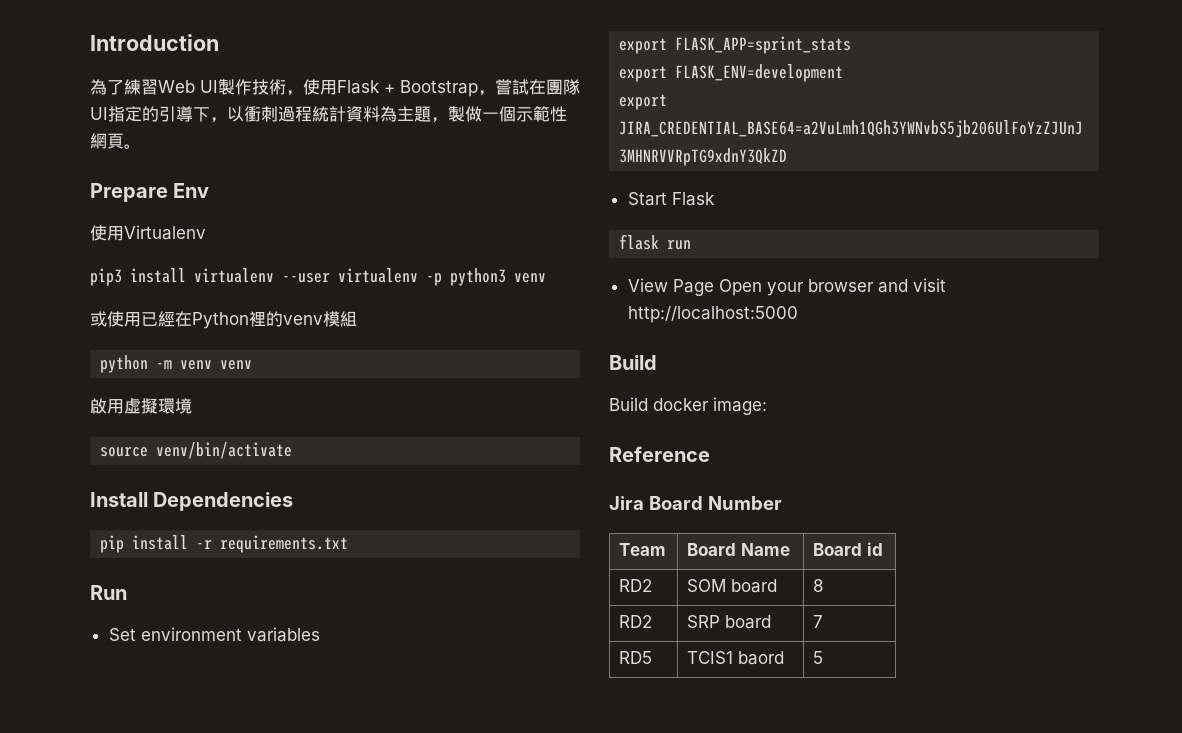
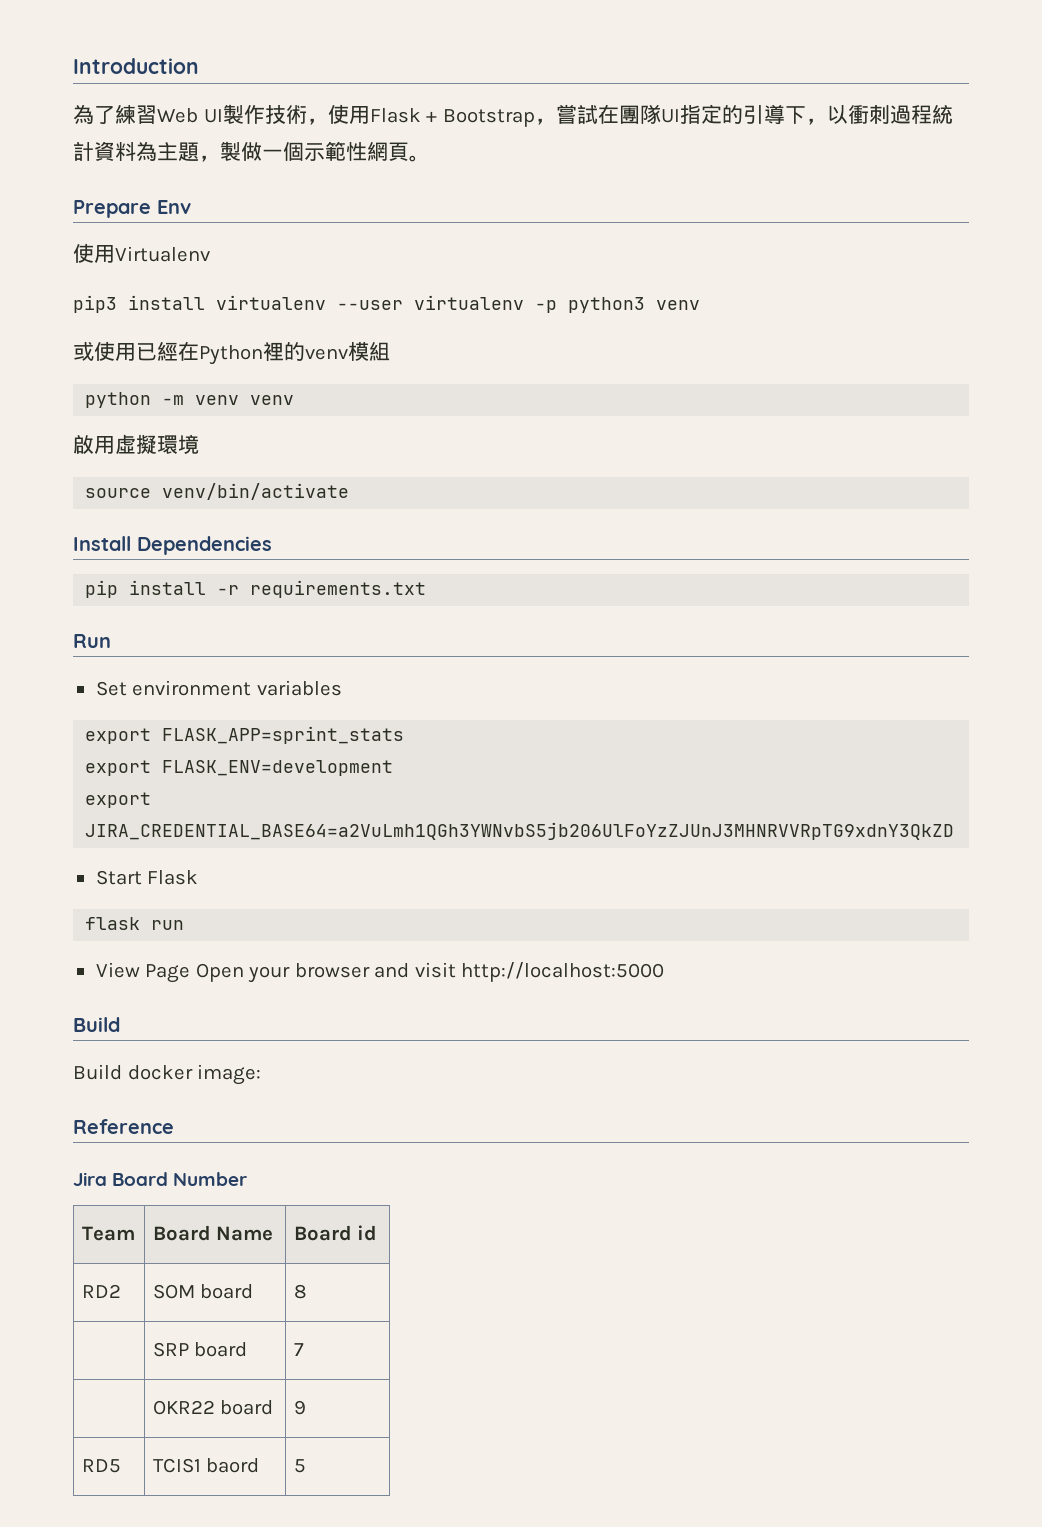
- RD2 | SRP board | 7
+ | SRP board | 7
+ | OKR22 board | 9

